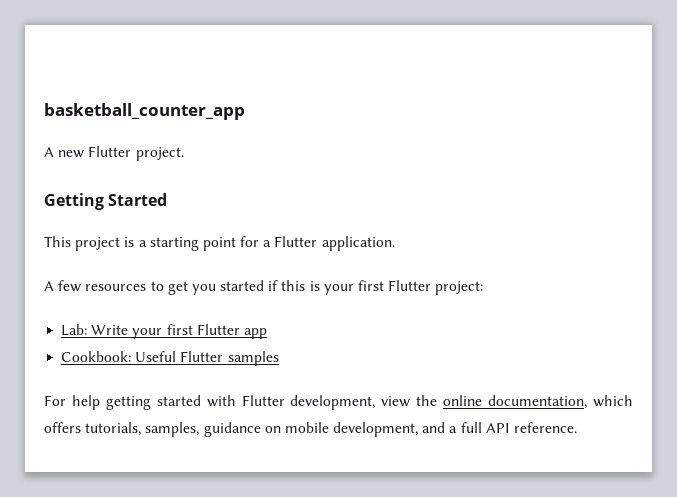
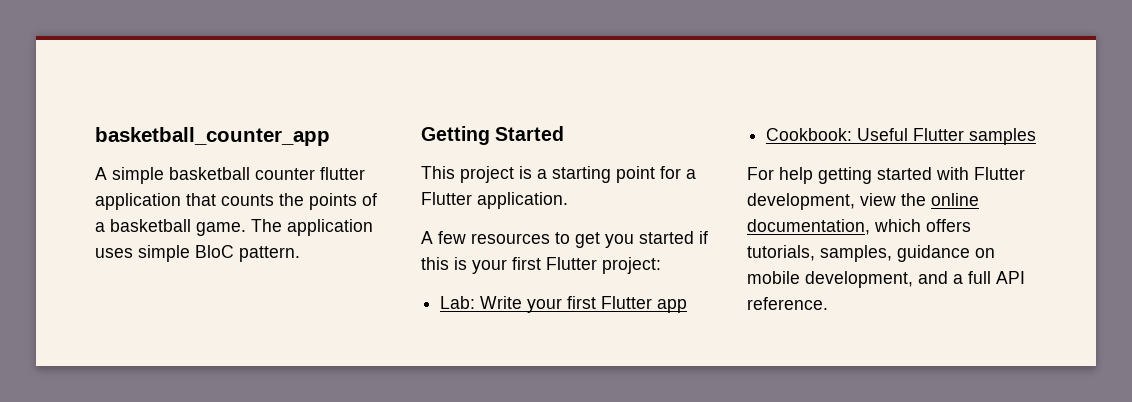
- A new Flutter project.
+ A simple basketball counter flutter application that counts the points of a basketball game. The application uses simple BloC pattern.

